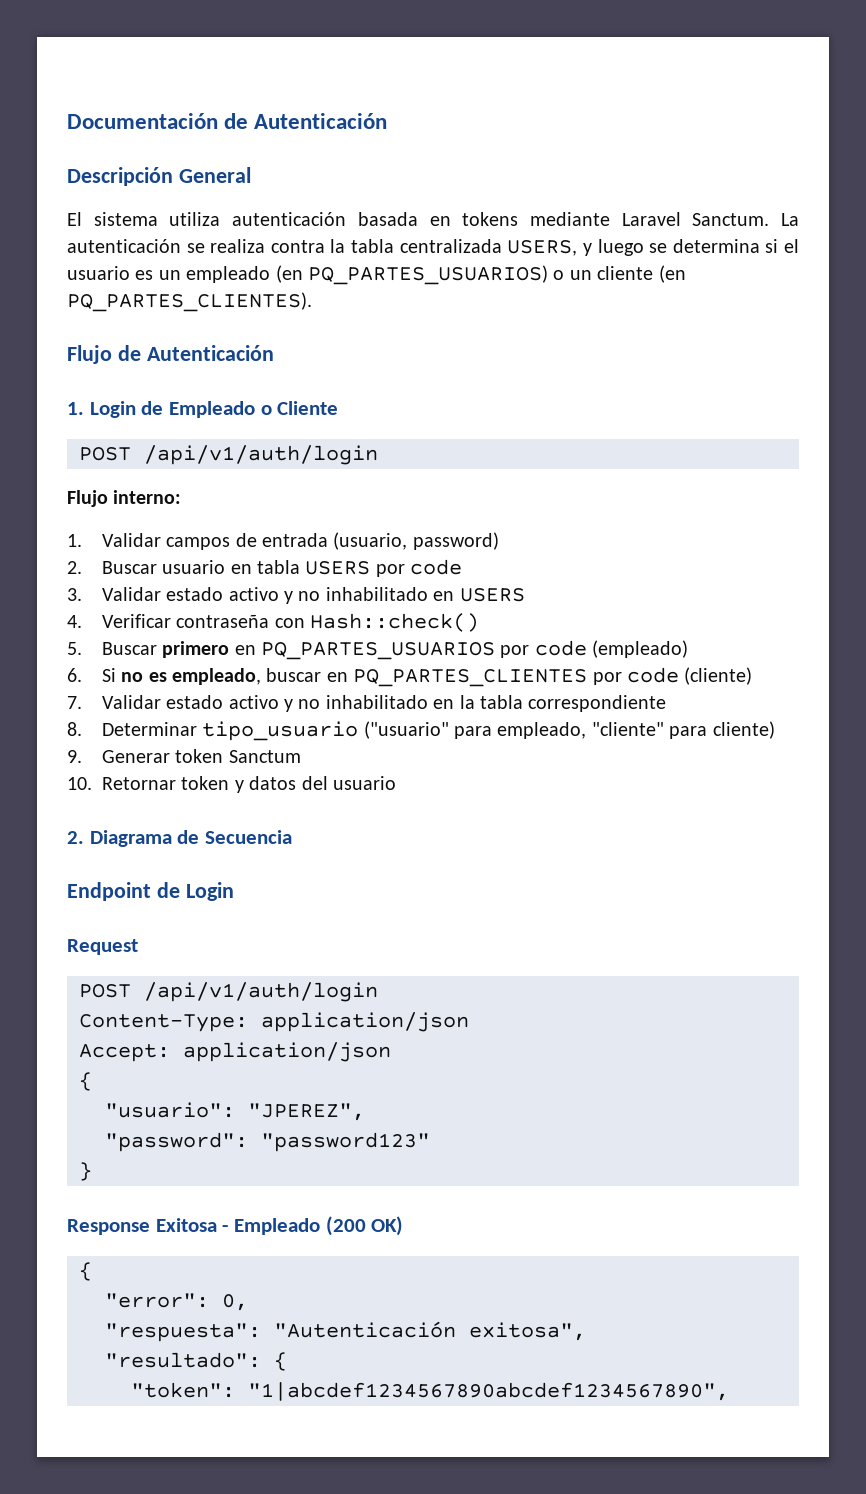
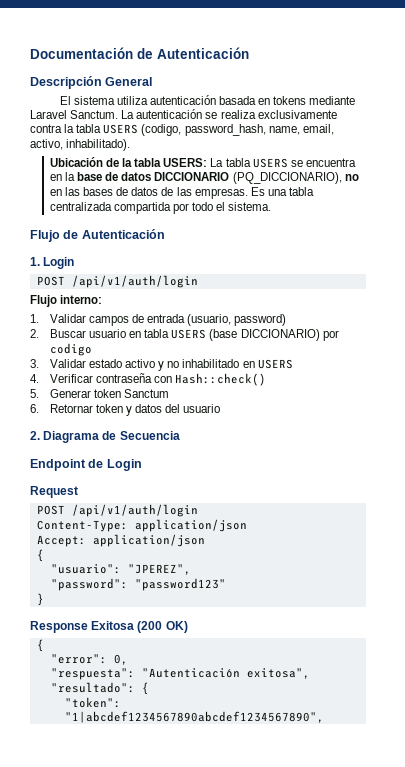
- La autenticación se realiza contra la tabla centralizada USERS, y luego se determina si el usuario es un empleado (en PQ_PARTES_USUARIOS) o un cliente (en PQ_PARTES_CLIENTES).
+ La autenticación se realiza exclusivamente contra la tabla USERS (codigo, password_hash, name, email, activo, inhabilitado).
+ Ubicación de la tabla USERS: La tabla USERS se encuentra en la base de datos DICCIONARIO (PQ_DICCIONARIO), no en las bases de datos de las empresas. Es una tabla centralizada compartida por todo el sistema.
- 1. Login de Empleado o Cliente
+ 1. Login
- 2. Buscar usuario en tabla USERS por code
+ 2. Buscar usuario en tabla USERS (base DICCIONARIO) por codigo
- 5. Buscar primero en PQ_PARTES_USUARIOS por code (empleado)
- 6. Si no es empleado, buscar en PQ_PARTES_CLIENTES por code (cliente)
- 7. Validar estado activo y no inhabilitado en la tabla correspondiente
- 8. Determinar tipo_usuario ("usuario" para empleado, "cliente" para cliente)
- 9. Generar token Sanctum
+ 5. Generar token Sanctum
- 10. Retornar token y datos del usuario
+ 6. Retornar token y datos del usuario
- Response Exitosa - Empleado (200 OK)
+ Response Exitosa (200 OK)

